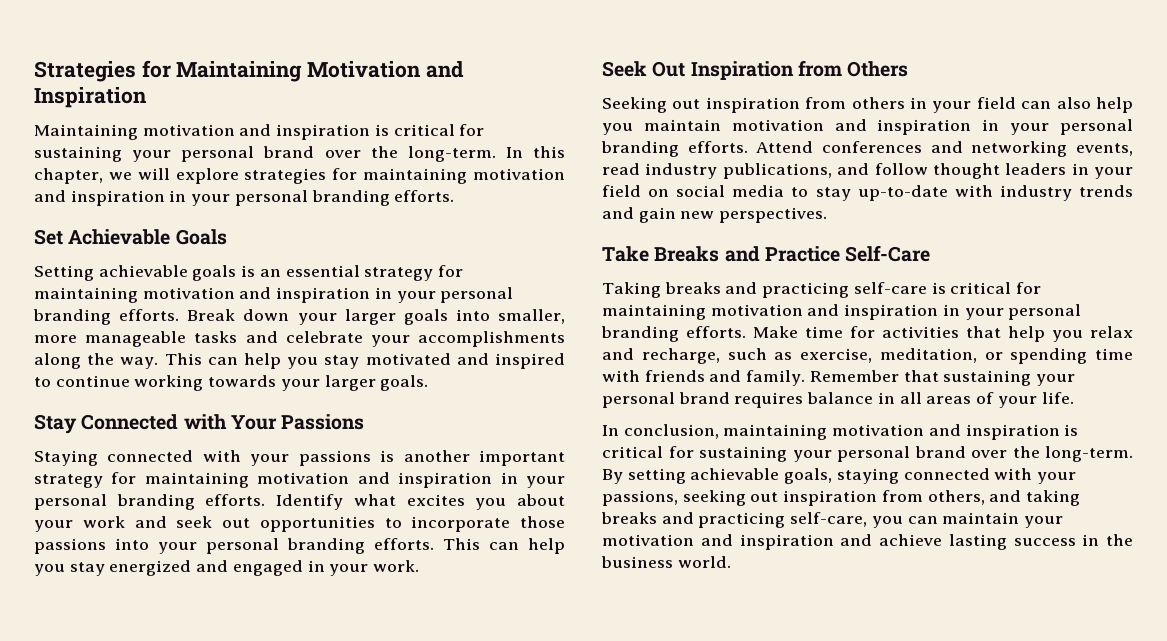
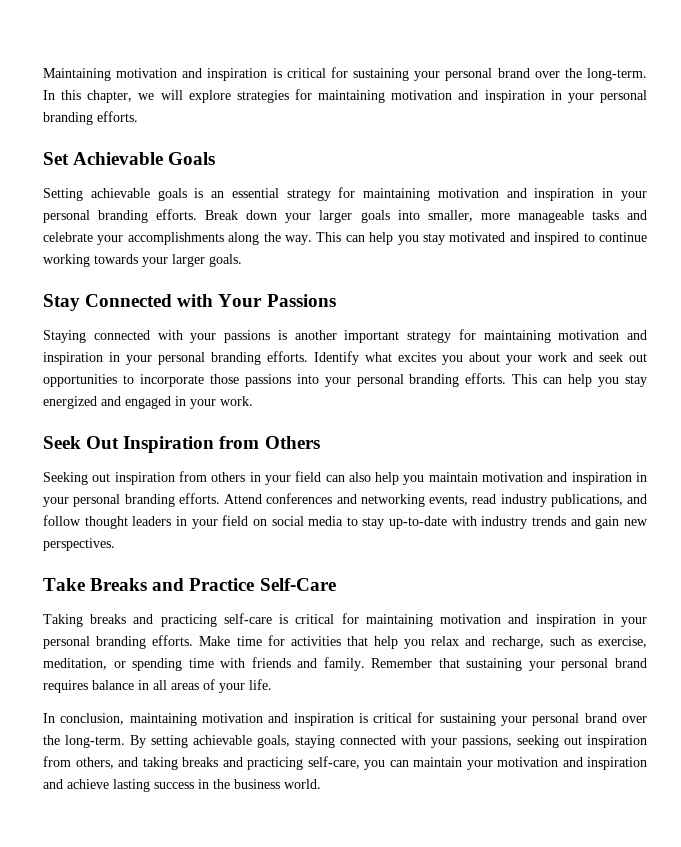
- Strategies for Maintaining Motivation and Inspiration

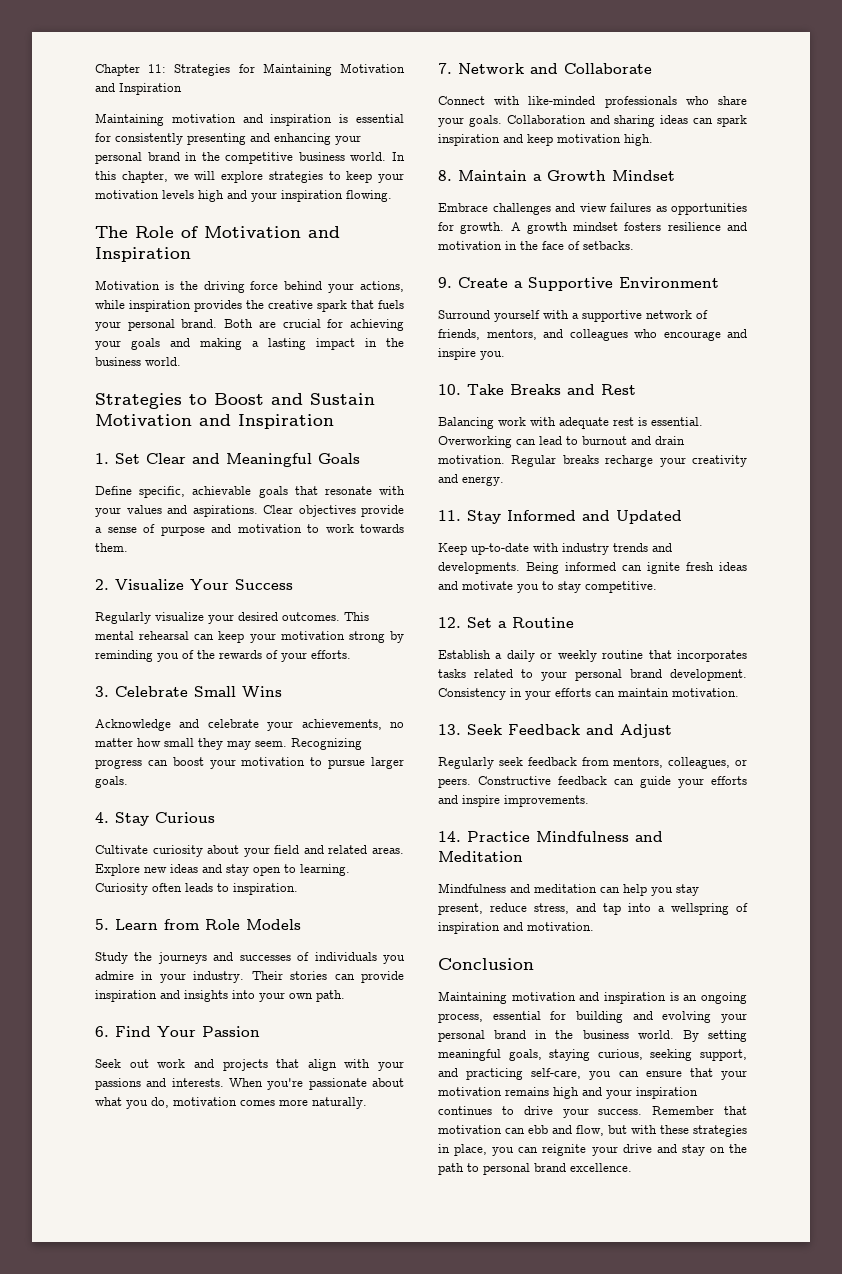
- Maintaining motivation and inspiration is critical for sustaining your personal brand over the long-term.
+ Chapter 11: Strategies for Maintaining Motivation and Inspiration
+ Maintaining motivation and inspiration is essential for consistently presenting and enhancing your personal brand in the competitive business world.
- In this chapter, we will explore strategies for maintaining motivation and inspiration in your personal branding efforts.
- Set Achievable Goals
- Setting achievable goals is an essential strategy for maintaining motivation and inspiration in your personal branding efforts. Break down your larger goals into smaller, more manageable tasks and celebrate your accomplishments along the way. This can help you stay motivated and inspired to continue working towards your larger goals.
- Stay Connected with Your Passions
- Staying connected with your passions is another important strategy for maintaining motivation and inspiration in your personal branding efforts. Identify what excites you about your work and seek out opportunities to incorporate those passions into your personal branding efforts. This can help you stay energized and engaged in your work.
- Seek Out Inspiration from Others
- Seeking out inspiration from others in your field can also help you maintain motivation and inspiration in your personal branding efforts. Attend conferences and networking events, read industry publications, and follow thought leaders in your field on social media to stay up-to-date with industry trends and gain new perspectives.
- Take Breaks and Practice Self-Care
- Taking breaks and practicing self-care is critical for maintaining motivation and inspiration in your personal branding efforts. Make time for activities that help you relax and recharge, such as exercise, meditation, or spending time with friends and family. Remember that sustaining your personal brand requires balance in all areas of your life.
- In conclusion, maintaining motivation and inspiration is critical for sustaining your personal brand over the long-term.
+ In this chapter, we will explore strategies to keep your motivation levels high and your inspiration flowing.
+ The Role of Motivation and Inspiration
+ Motivation is the driving force behind your actions, while inspiration provides the creative spark that fuels your personal brand. Both are crucial for achieving your goals and making a lasting impact in the business world.
+ Strategies to Boost and Sustain Motivation and Inspiration
+ 1. Set Clear and Meaningful Goals
+ Define specific, achievable goals that resonate with your values and aspirations. Clear objectives provide a sense of purpose and motivation to work towards them.
+ 2. Visualize Your Success
+ Regularly visualize your desired outcomes. This mental rehearsal can keep your motivation strong by reminding you of the rewards of your efforts.
+ 3. Celebrate Small Wins
+ Acknowledge and celebrate your achievements, no matter how small they may seem. Recognizing progress can boost your motivation to pursue larger goals.
+ 4. Stay Curious
+ Cultivate curiosity about your field and related areas. Explore new ideas and stay open to learning. Curiosity often leads to inspiration.
+ 5. Learn from Role Models
+ Study the journeys and successes of individuals you admire in your industry. Their stories can provide inspiration and insights into your own path.
+ 6. Find Your Passion
+ Seek out work and projects that align with your passions and interests. When you're passionate about what you do, motivation comes more naturally.
+ 7. Network and Collaborate
+ Connect with like-minded professionals who share your goals. Collaboration and sharing ideas can spark inspiration and keep motivation high.
+ 8. Maintain a Growth Mindset
+ Embrace challenges and view failures as opportunities for growth. A growth mindset fosters resilience and motivation in the face of setbacks.
+ 9. Create a Supportive Environment
+ Surround yourself with a supportive network of friends, mentors, and colleagues who encourage and inspire you.
+ 10. Take Breaks and Rest
+ Balancing work with adequate rest is essential. Overworking can lead to burnout and drain motivation. Regular breaks recharge your creativity and energy.
+ 11. Stay Informed and Updated
+ Keep up-to-date with industry trends and developments. Being informed can ignite fresh ideas and motivate you to stay competitive.
+ 12. Set a Routine
+ Establish a daily or weekly routine that incorporates tasks related to your personal brand development. Consistency in your efforts can maintain motivation.
+ 13. Seek Feedback and Adjust
+ Regularly seek feedback from mentors, colleagues, or peers. Constructive feedback can guide your efforts and inspire improvements.
+ 14. Practice Mindfulness and Meditation
+ Mindfulness and meditation can help you stay present, reduce stress, and tap into a wellspring of inspiration and motivation.
+ Conclusion
+ Maintaining motivation and inspiration is an ongoing process, essential for building and evolving your personal brand in the business world.
- By setting achievable goals, staying connected with your passions, seeking out inspiration from others, and taking breaks and practicing self-care, you can maintain your motivation and inspiration and achieve lasting success in the business world.
+ By setting meaningful goals, staying curious, seeking support, and practicing self-care, you can ensure that your motivation remains high and your inspiration continues to drive your success. Remember that motivation can ebb and flow, but with these strategies in place, you can reignite your drive and stay on the path to personal brand excellence.

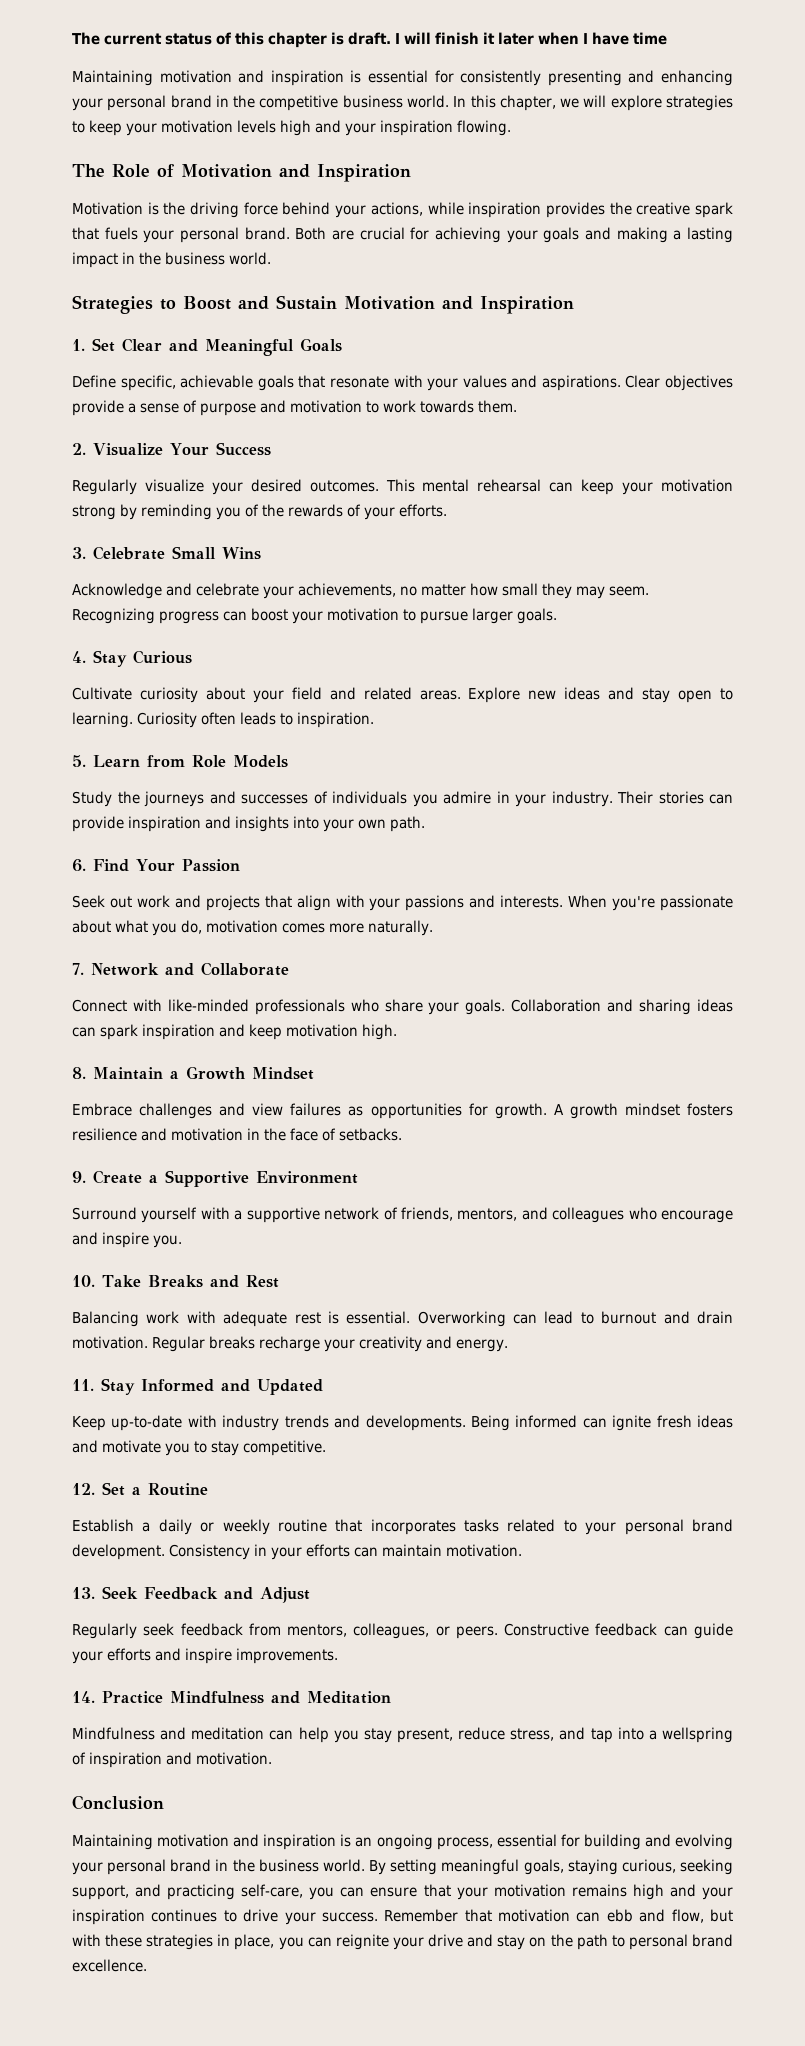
- Chapter 11: Strategies for Maintaining Motivation and Inspiration
+ The current status of this chapter is draft. I will finish it later when I have time

